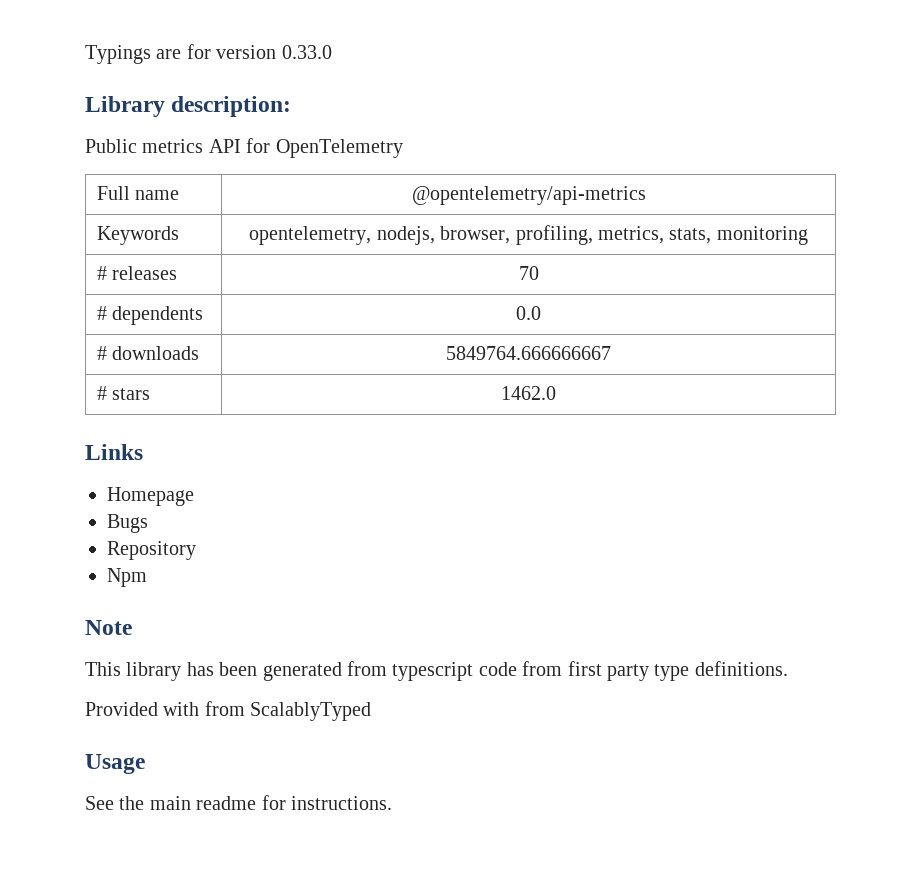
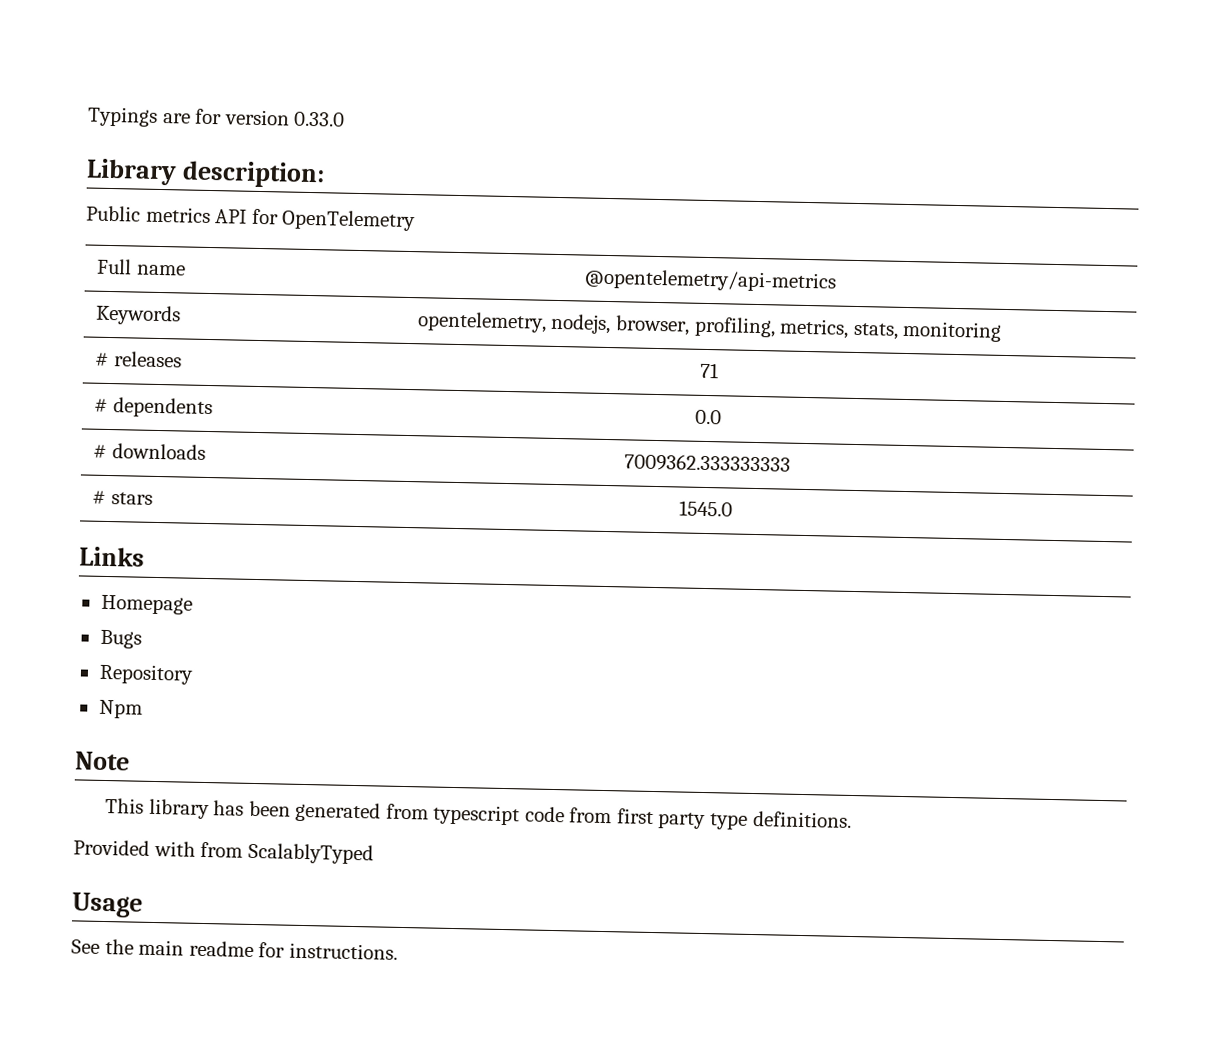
- # releases | 70
+ # releases | 71
- # downloads | 5849764.666666667
+ # downloads | 7009362.333333333
- # stars | 1462.0
+ # stars | 1545.0

